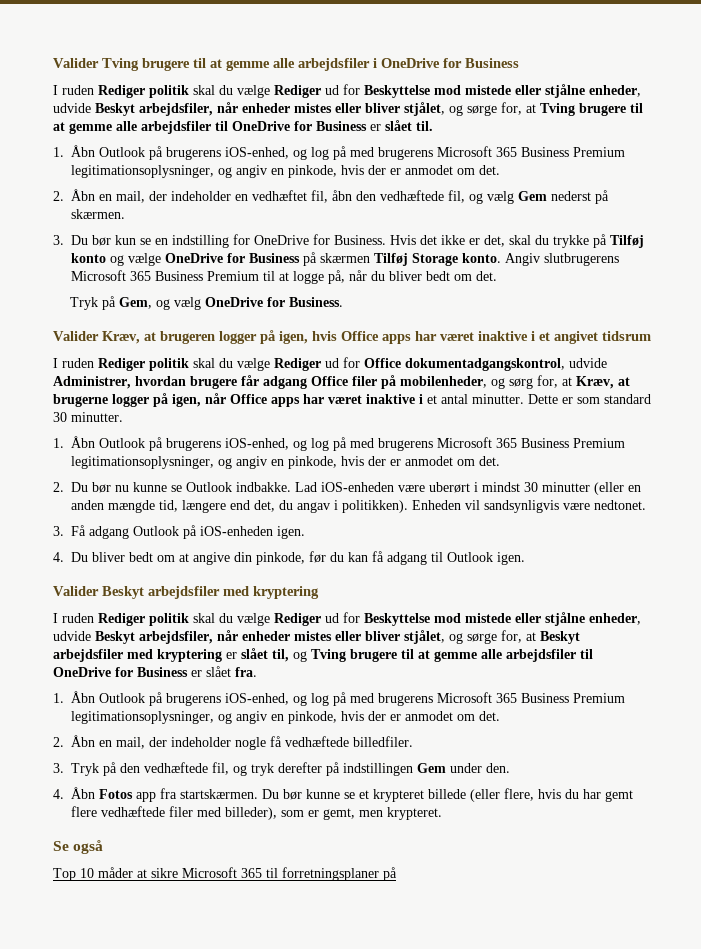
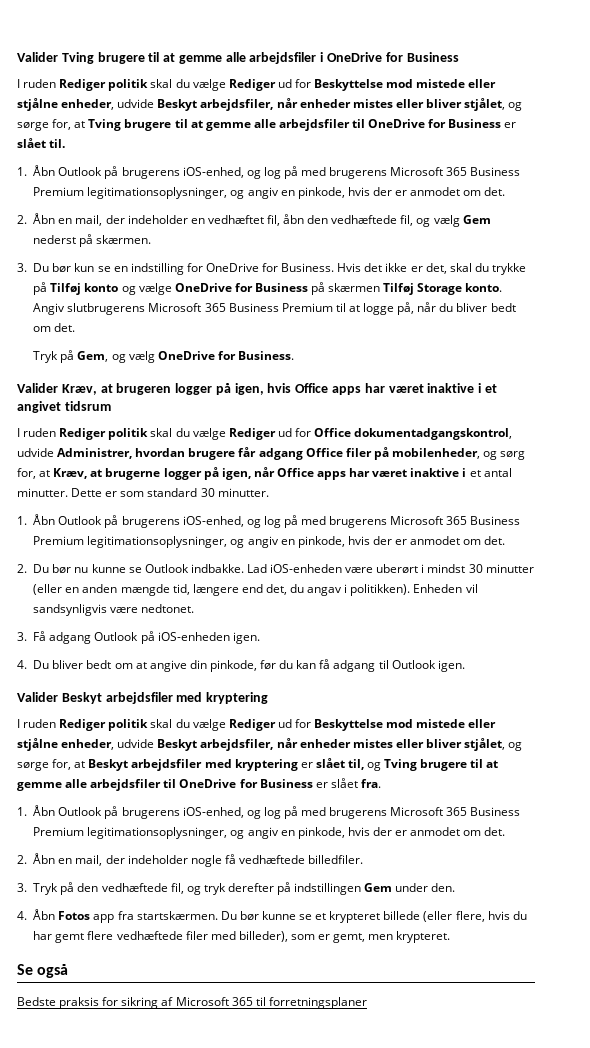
- Top 10 måder at sikre Microsoft 365 til forretningsplaner på
+ Bedste praksis for sikring af Microsoft 365 til forretningsplaner

